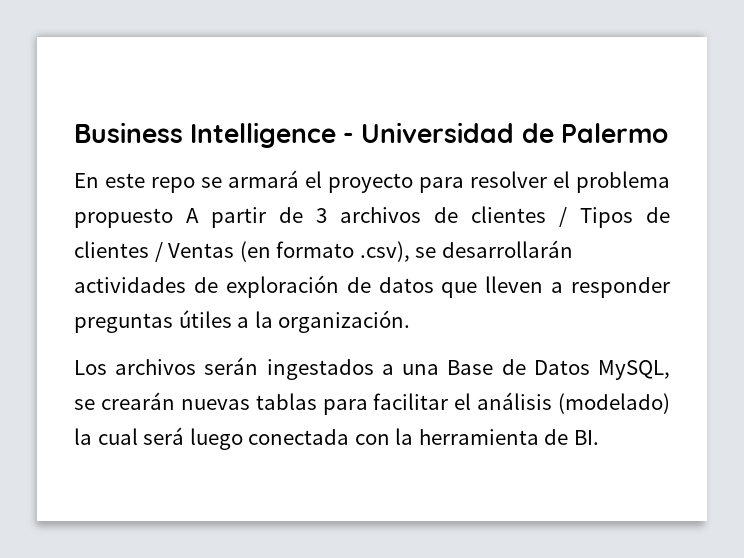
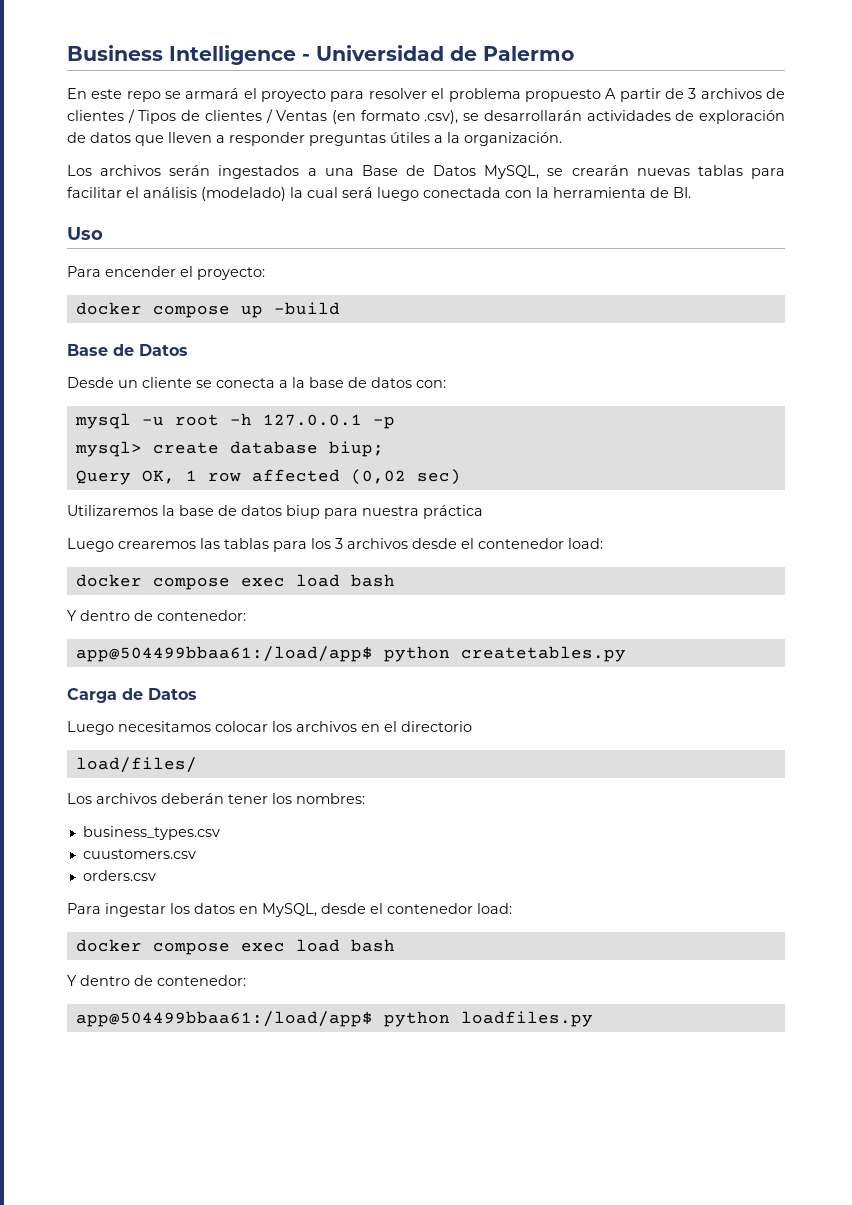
+ Uso
+ Para encender el proyecto:
+ docker compose up -build
+ Base de Datos
+ Desde un cliente se conecta a la base de datos con:
+ mysql -u root -h 127.0.0.1 -p
+ mysql> create database biup;
+ Query OK, 1 row affected (0,02 sec)
+ Utilizaremos la base de datos biup para nuestra práctica
+ Luego crearemos las tablas para los 3 archivos desde el contenedor load:
+ docker compose exec load bash
+ Y dentro de contenedor:
+ app@504499bbaa61:/load/app$ python createtables.py
+ Carga de Datos
+ Luego necesitamos colocar los archivos en el directorio
+ load/files/
+ Los archivos deberán tener los nombres:
+ business_types.csv
+ cuustomers.csv
+ orders.csv
+ Para ingestar los datos en MySQL, desde el contenedor load:
+ docker compose exec load bash
+ Y dentro de contenedor:
+ app@504499bbaa61:/load/app$ python loadfiles.py

